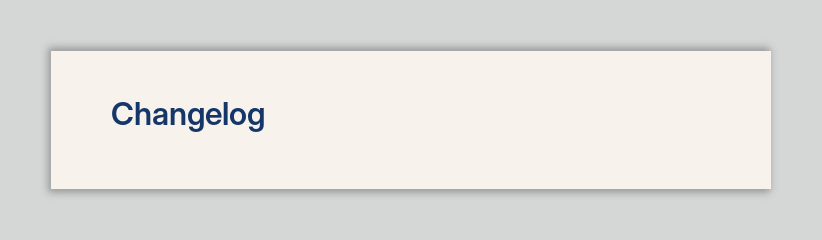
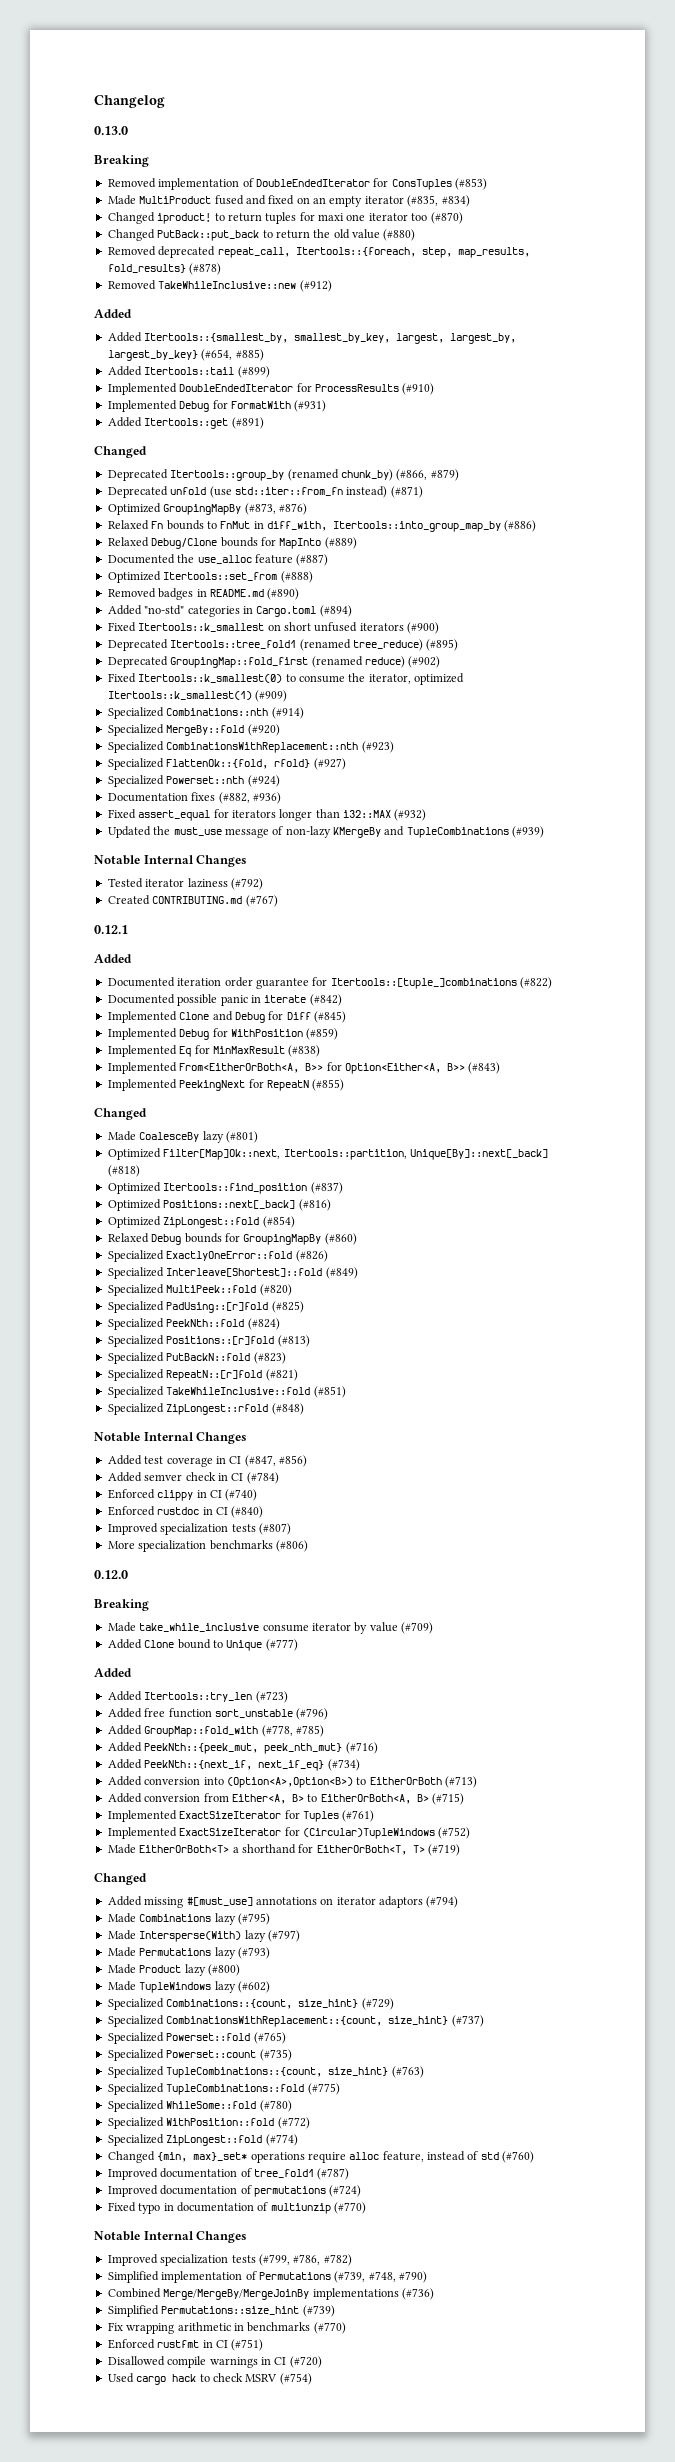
+ 0.13.0
+ Breaking
+ Removed implementation of DoubleEndedIterator for ConsTuples (#853)
+ Made MultiProduct fused and fixed on an empty iterator (#835, #834)
+ Changed iproduct! to return tuples for maxi one iterator too (#870)
+ Changed PutBack::put_back to return the old value (#880)
+ Removed deprecated repeat_call, Itertools::{foreach, step, map_results, fold_results} (#878)
+ Removed TakeWhileInclusive::new (#912)
+ Added
+ Added Itertools::{smallest_by, smallest_by_key, largest, largest_by, largest_by_key} (#654, #885)
+ Added Itertools::tail (#899)
+ Implemented DoubleEndedIterator for ProcessResults (#910)
+ Implemented Debug for FormatWith (#931)
+ Added Itertools::get (#891)
+ Changed
+ Deprecated Itertools::group_by (renamed chunk_by) (#866, #879)
+ Deprecated unfold (use std::iter::from_fn instead) (#871)
+ Optimized GroupingMapBy (#873, #876)
+ Relaxed Fn bounds to FnMut in diff_with, Itertools::into_group_map_by (#886)
+ Relaxed Debug/Clone bounds for MapInto (#889)
+ Documented the use_alloc feature (#887)
+ Optimized Itertools::set_from (#888)
+ Removed badges in README.md (#890)
+ Added "no-std" categories in Cargo.toml (#894)
+ Fixed Itertools::k_smallest on short unfused iterators (#900)
+ Deprecated Itertools::tree_fold1 (renamed tree_reduce) (#895)
+ Deprecated GroupingMap::fold_first (renamed reduce) (#902)
+ Fixed Itertools::k_smallest(0) to consume the iterator, optimized Itertools::k_smallest(1) (#909)
+ Specialized Combinations::nth (#914)
+ Specialized MergeBy::fold (#920)
+ Specialized CombinationsWithReplacement::nth (#923)
+ Specialized FlattenOk::{fold, rfold} (#927)
+ Specialized Powerset::nth (#924)
+ Documentation fixes (#882, #936)
+ Fixed assert_equal for iterators longer than i32::MAX (#932)
+ Updated the must_use message of non-lazy KMergeBy and TupleCombinations (#939)
+ Notable Internal Changes
+ Tested iterator laziness (#792)
+ Created CONTRIBUTING.md (#767)
+ 0.12.1
+ Added
+ Documented iteration order guarantee for Itertools::[tuple_]combinations (#822)
+ Documented possible panic in iterate (#842)
+ Implemented Clone and Debug for Diff (#845)
+ Implemented Debug for WithPosition (#859)
+ Implemented Eq for MinMaxResult (#838)
+ Implemented From<EitherOrBoth<A, B>> for Option<Either<A, B>> (#843)
+ Implemented PeekingNext for RepeatN (#855)
+ Changed
+ Made CoalesceBy lazy (#801)
+ Optimized Filter[Map]Ok::next, Itertools::partition, Unique[By]::next[_back] (#818)
+ Optimized Itertools::find_position (#837)
+ Optimized Positions::next[_back] (#816)
+ Optimized ZipLongest::fold (#854)
+ Relaxed Debug bounds for GroupingMapBy (#860)
+ Specialized ExactlyOneError::fold (#826)
+ Specialized Interleave[Shortest]::fold (#849)
+ Specialized MultiPeek::fold (#820)
+ Specialized PadUsing::[r]fold (#825)
+ Specialized PeekNth::fold (#824)
+ Specialized Positions::[r]fold (#813)
+ Specialized PutBackN::fold (#823)
+ Specialized RepeatN::[r]fold (#821)
+ Specialized TakeWhileInclusive::fold (#851)
+ Specialized ZipLongest::rfold (#848)
+ Notable Internal Changes
+ Added test coverage in CI (#847, #856)
+ Added semver check in CI (#784)
+ Enforced clippy in CI (#740)
+ Enforced rustdoc in CI (#840)
+ Improved specialization tests (#807)
+ More specialization benchmarks (#806)
+ 0.12.0
+ Breaking
+ Made take_while_inclusive consume iterator by value (#709)
+ Added Clone bound to Unique (#777)
+ Added
+ Added Itertools::try_len (#723)
+ Added free function sort_unstable (#796)
+ Added GroupMap::fold_with (#778, #785)
+ Added PeekNth::{peek_mut, peek_nth_mut} (#716)
+ Added PeekNth::{next_if, next_if_eq} (#734)
+ Added conversion into (Option<A>,Option<B>) to EitherOrBoth (#713)
+ Added conversion from Either<A, B> to EitherOrBoth<A, B> (#715)
+ Implemented ExactSizeIterator for Tuples (#761)
+ Implemented ExactSizeIterator for (Circular)TupleWindows (#752)
+ Made EitherOrBoth<T> a shorthand for EitherOrBoth<T, T> (#719)
+ Changed
+ Added missing #[must_use] annotations on iterator adaptors (#794)
+ Made Combinations lazy (#795)
+ Made Intersperse(With) lazy (#797)
+ Made Permutations lazy (#793)
+ Made Product lazy (#800)
+ Made TupleWindows lazy (#602)
+ Specialized Combinations::{count, size_hint} (#729)
+ Specialized CombinationsWithReplacement::{count, size_hint} (#737)
+ Specialized Powerset::fold (#765)
+ Specialized Powerset::count (#735)
+ Specialized TupleCombinations::{count, size_hint} (#763)
+ Specialized TupleCombinations::fold (#775)
+ Specialized WhileSome::fold (#780)
+ Specialized WithPosition::fold (#772)
+ Specialized ZipLongest::fold (#774)
+ Changed {min, max}_set* operations require alloc feature, instead of std (#760)
+ Improved documentation of tree_fold1 (#787)
+ Improved documentation of permutations (#724)
+ Fixed typo in documentation of multiunzip (#770)
+ Notable Internal Changes
+ Improved specialization tests (#799, #786, #782)
+ Simplified implementation of Permutations (#739, #748, #790)
+ Combined Merge/MergeBy/MergeJoinBy implementations (#736)
+ Simplified Permutations::size_hint (#739)
+ Fix wrapping arithmetic in benchmarks (#770)
+ Enforced rustfmt in CI (#751)
+ Disallowed compile warnings in CI (#720)
+ Used cargo hack to check MSRV (#754)

